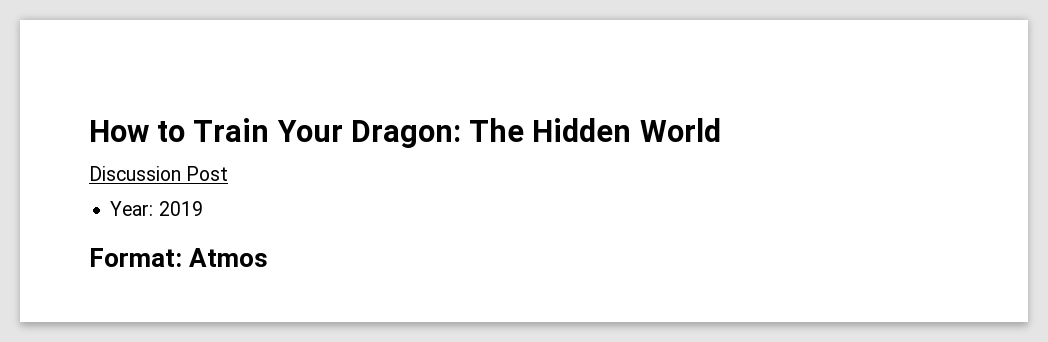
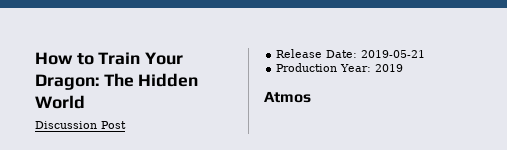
- Year: 2019
+ Release Date: 2019-05-21
+ Production Year: 2019
- Format: Atmos
+ Atmos

